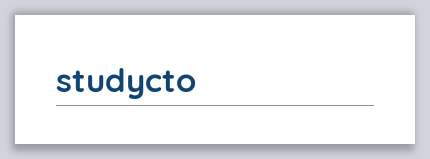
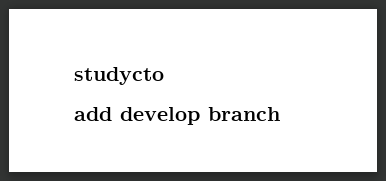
+ add develop branch

